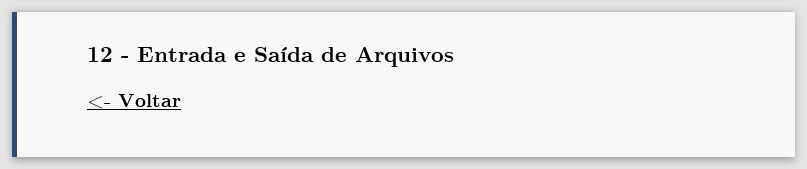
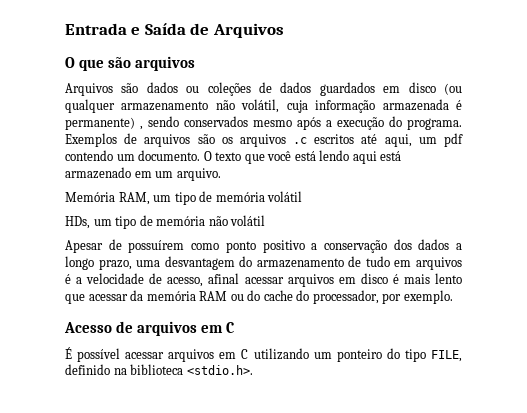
- 12 - Entrada e Saída de Arquivos
+ Entrada e Saída de Arquivos
- <- Voltar
+ O que são arquivos
+ Arquivos são dados ou coleções de dados guardados em disco (ou qualquer armazenamento não volátil, cuja informação armazenada é permanente) , sendo conservados mesmo após a execução do programa. Exemplos de arquivos são os arquivos .c escritos até aqui, um pdf contendo um documento. O texto que você está lendo aqui está armazenado em um arquivo.
+ Memória RAM, um tipo de memória volátil
+ HDs, um tipo de memória não volátil
+ Apesar de possuírem como ponto positivo a conservação dos dados a longo prazo, uma desvantagem do armazenamento de tudo em arquivos é a velocidade de acesso, afinal acessar arquivos em disco é mais lento que acessar da memória RAM ou do cache do processador, por exemplo.
+ Acesso de arquivos em C
+ É possível acessar arquivos em C utilizando um ponteiro do tipo FILE, definido na biblioteca <stdio.h>.

